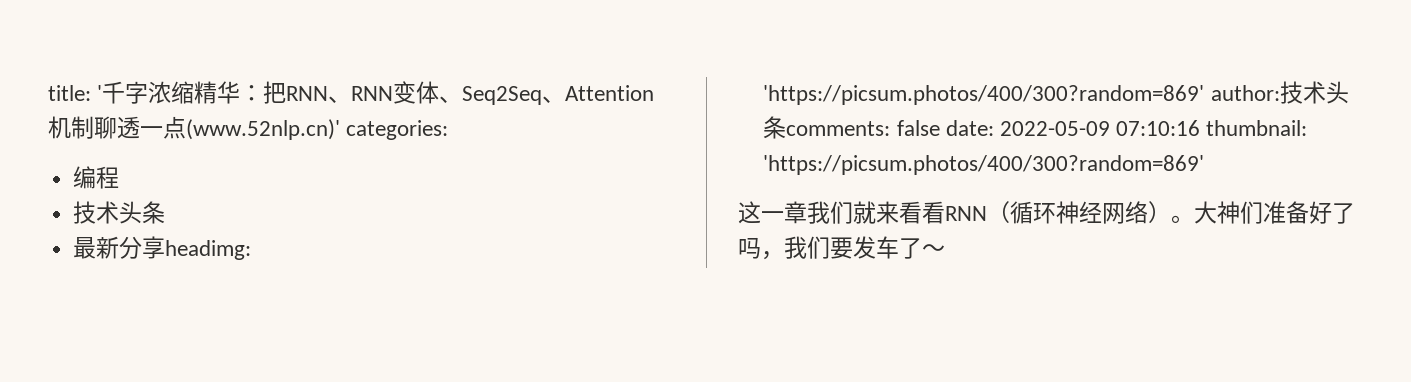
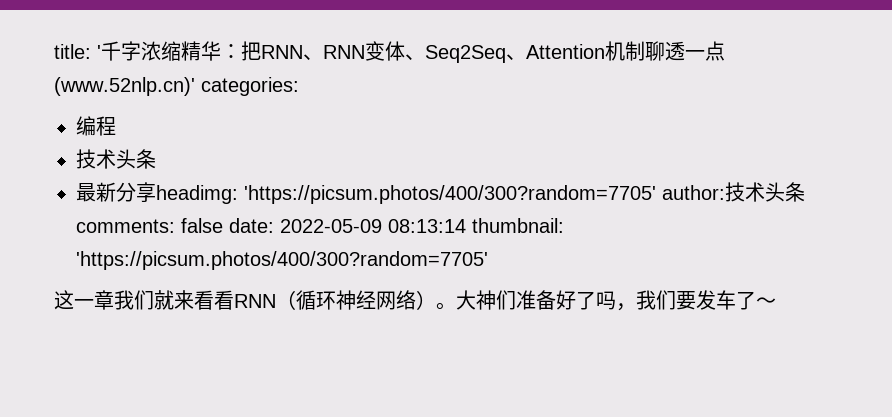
- 最新分享headimg: 'https://picsum.photos/400/300?random=869' author:技术头条comments: false date: 2022-05-09 07:10:16 thumbnail: 'https://picsum.photos/400/300?random=869'
+ 最新分享headimg: 'https://picsum.photos/400/300?random=7705' author:技术头条comments: false date: 2022-05-09 08:13:14 thumbnail: 'https://picsum.photos/400/300?random=7705'

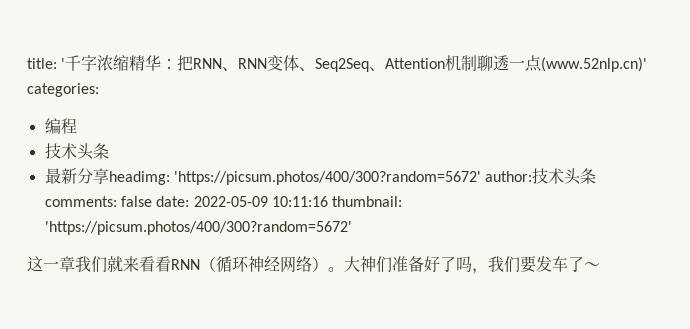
- 最新分享headimg: 'https://picsum.photos/400/300?random=7705' author:技术头条comments: false date: 2022-05-09 08:13:14 thumbnail: 'https://picsum.photos/400/300?random=7705'
+ 最新分享headimg: 'https://picsum.photos/400/300?random=5672' author:技术头条comments: false date: 2022-05-09 10:11:16 thumbnail: 'https://picsum.photos/400/300?random=5672'

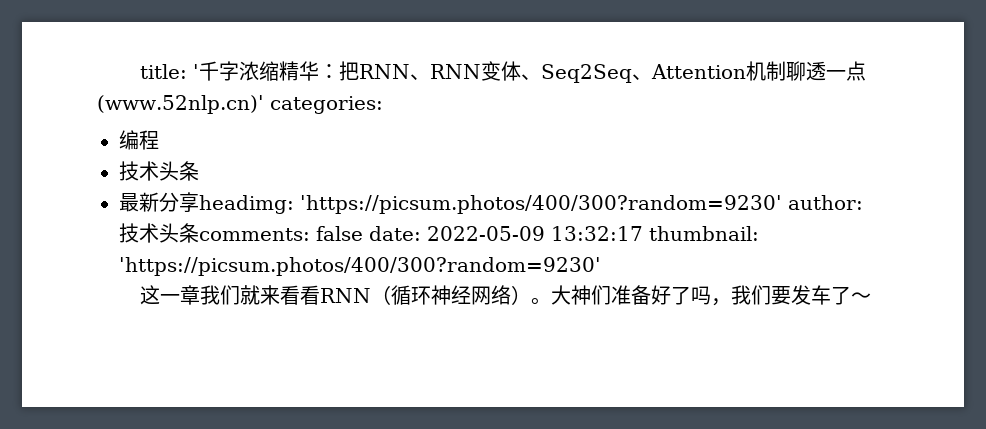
- 最新分享headimg: 'https://picsum.photos/400/300?random=5672' author:技术头条comments: false date: 2022-05-09 10:11:16 thumbnail: 'https://picsum.photos/400/300?random=5672'
+ 最新分享headimg: 'https://picsum.photos/400/300?random=9230' author:技术头条comments: false date: 2022-05-09 13:32:17 thumbnail: 'https://picsum.photos/400/300?random=9230'

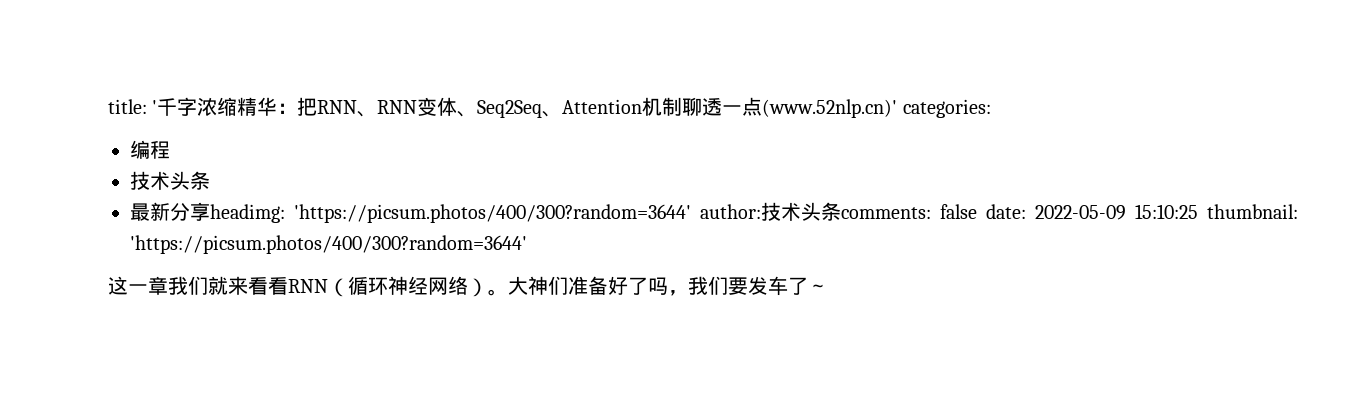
- 最新分享headimg: 'https://picsum.photos/400/300?random=9230' author:技术头条comments: false date: 2022-05-09 13:32:17 thumbnail: 'https://picsum.photos/400/300?random=9230'
+ 最新分享headimg: 'https://picsum.photos/400/300?random=3644' author:技术头条comments: false date: 2022-05-09 15:10:25 thumbnail: 'https://picsum.photos/400/300?random=3644'

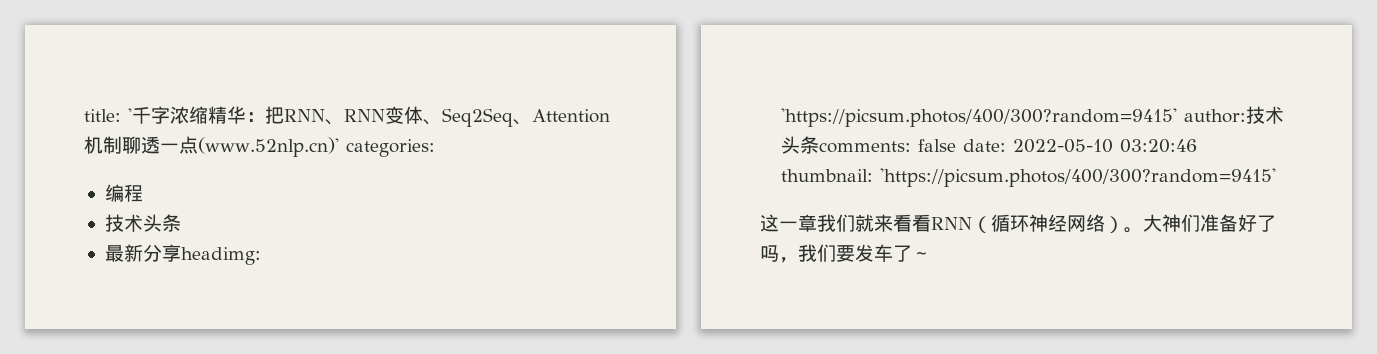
- 最新分享headimg: 'https://picsum.photos/400/300?random=3644' author:技术头条comments: false date: 2022-05-09 15:10:25 thumbnail: 'https://picsum.photos/400/300?random=3644'
+ 最新分享headimg: 'https://picsum.photos/400/300?random=9415' author:技术头条comments: false date: 2022-05-10 03:20:46 thumbnail: 'https://picsum.photos/400/300?random=9415'

